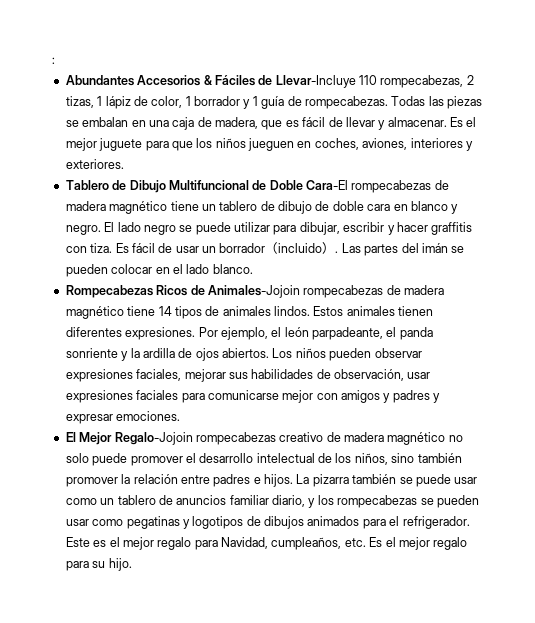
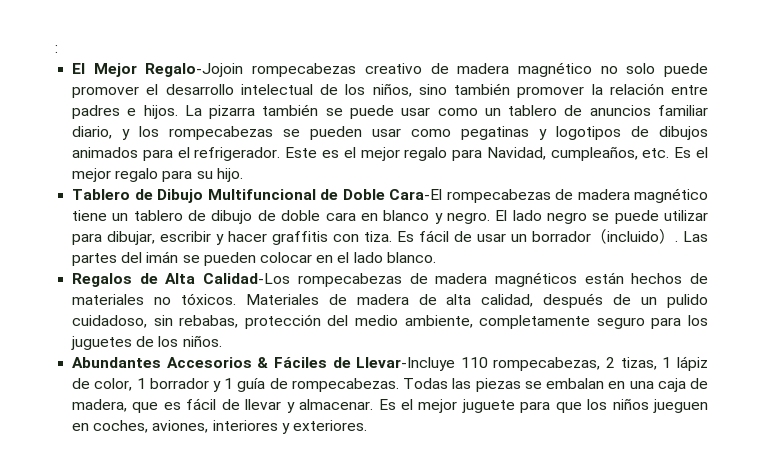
- Abundantes Accesorios & Fáciles de Llevar-Incluye 110 rompecabezas, 2 tizas, 1 lápiz de color, 1 borrador y 1 guía de rompecabezas. Todas las piezas se embalan en una caja de madera, que es fácil de llevar y almacenar. Es el mejor juguete para que los niños jueguen en coches, aviones, interiores y exteriores.
- Tablero de Dibujo Multifuncional de Doble Cara-El rompecabezas de madera magnético tiene un tablero de dibujo de doble cara en blanco y negro. El lado negro se puede utilizar para dibujar, escribir y hacer graffitis con tiza. Es fácil de usar un borrador（incluido）. Las partes del imán se pueden colocar en el lado blanco.
- Rompecabezas Ricos de Animales-Jojoin rompecabezas de madera magnético tiene 14 tipos de animales lindos. Estos animales tienen diferentes expresiones. Por ejemplo, el león parpadeante, el panda sonriente y la ardilla de ojos abiertos. Los niños pueden observar expresiones faciales, mejorar sus habilidades de observación, usar expresiones faciales para comunicarse mejor con amigos y padres y expresar emociones.
+ Tablero de Dibujo Multifuncional de Doble Cara-El rompecabezas de madera magnético tiene un tablero de dibujo de doble cara en blanco y negro. El lado negro se puede utilizar para dibujar, escribir y hacer graffitis con tiza. Es fácil de usar un borrador（incluido）. Las partes del imán se pueden colocar en el lado blanco.
+ Regalos de Alta Calidad-Los rompecabezas de madera magnéticos están hechos de materiales no tóxicos. Materiales de madera de alta calidad, después de un pulido cuidadoso, sin rebabas, protección del medio ambiente, completamente seguro para los juguetes de los niños.
+ Abundantes Accesorios & Fáciles de Llevar-Incluye 110 rompecabezas, 2 tizas, 1 lápiz de color, 1 borrador y 1 guía de rompecabezas. Todas las piezas se embalan en una caja de madera, que es fácil de llevar y almacenar. Es el mejor juguete para que los niños jueguen en coches, aviones, interiores y exteriores.

